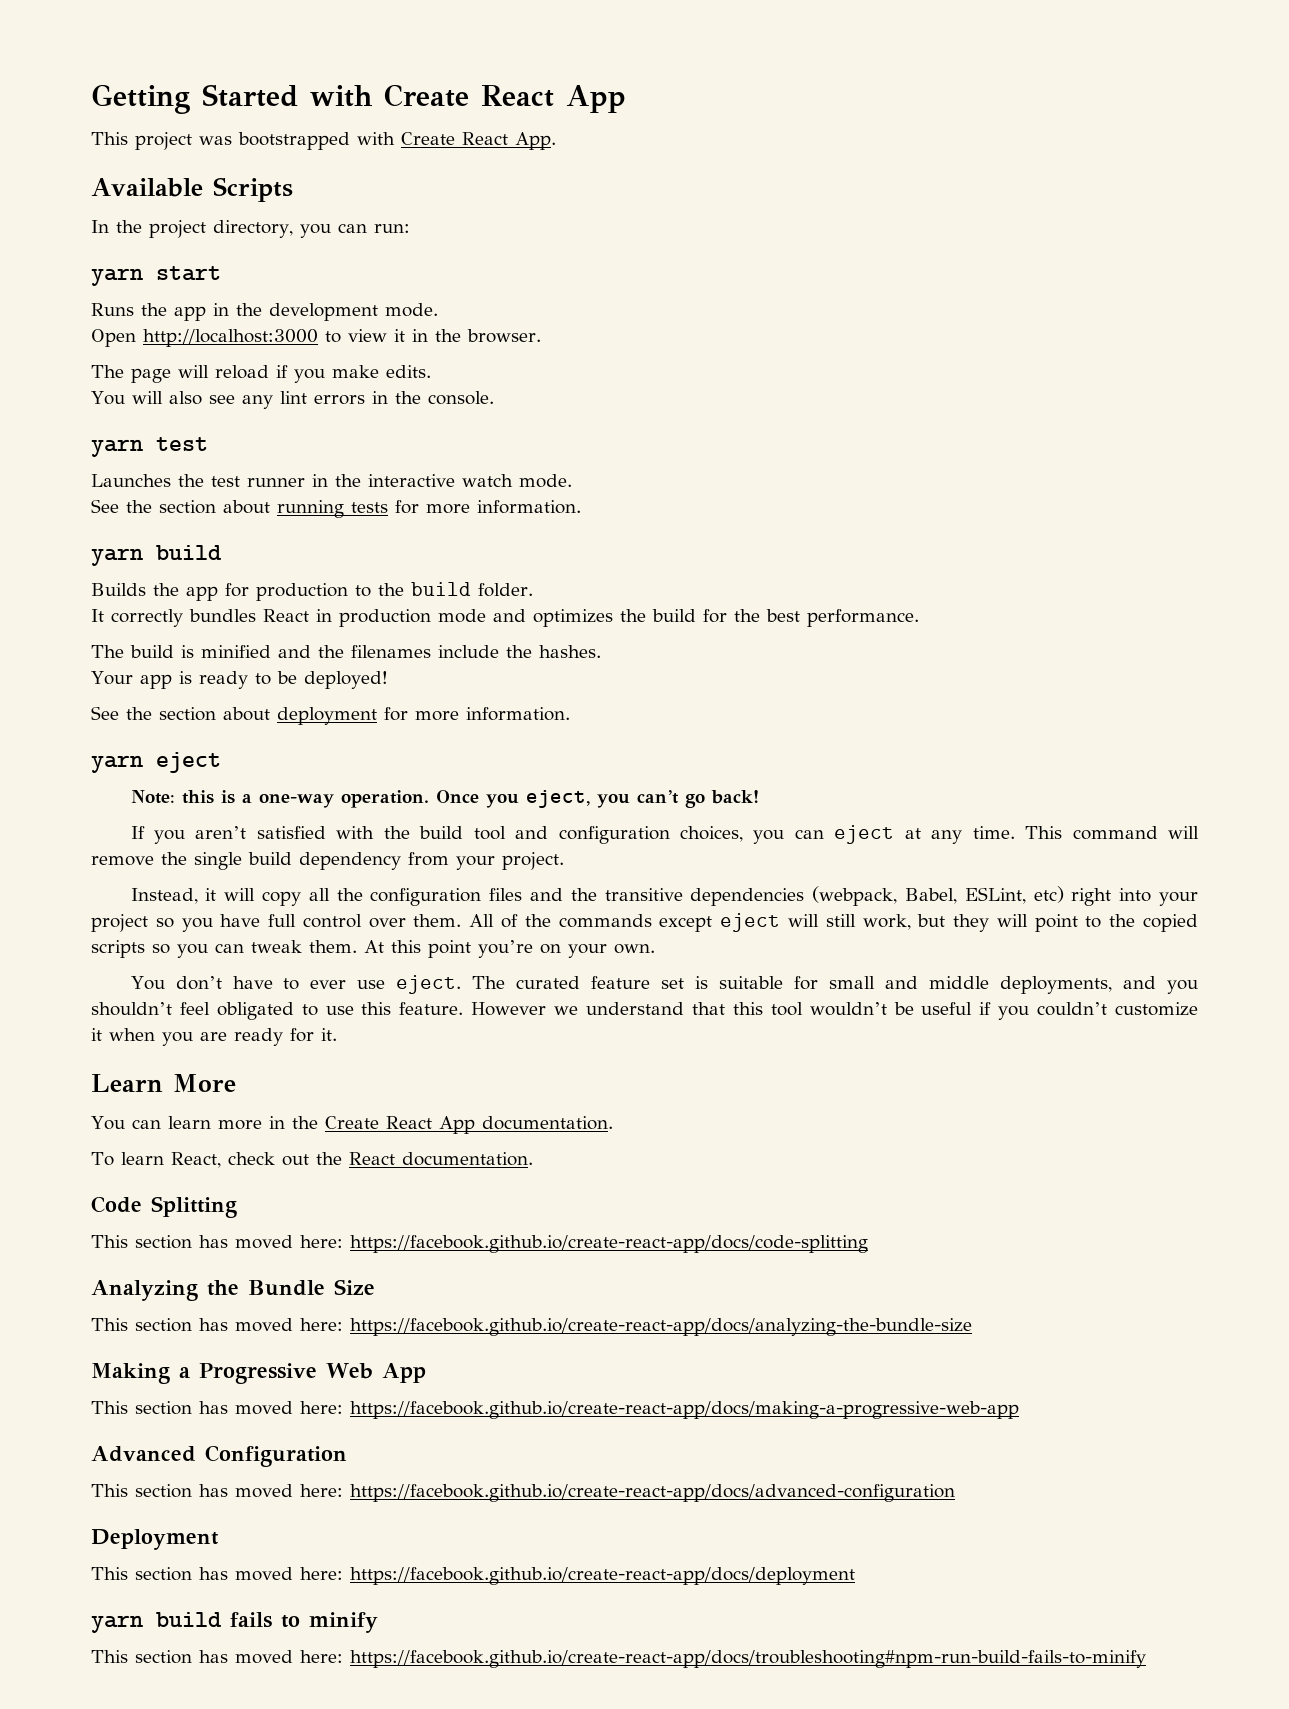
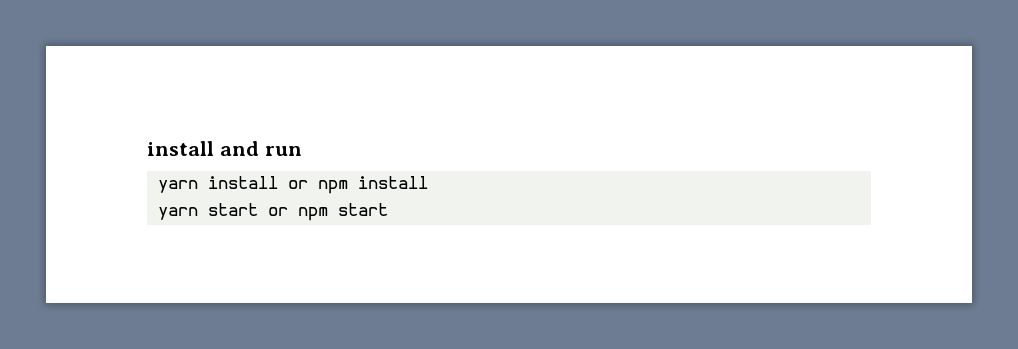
- Getting Started with Create React App
- This project was bootstrapped with Create React App.
- Available Scripts
- In the project directory, you can run:
- yarn start
- Runs the app in the development mode.
- Open http://localhost:3000 to view it in the browser.
- The page will reload if you make edits.
- You will also see any lint errors in the console.
- yarn test
- Launches the test runner in the interactive watch mode.
- See the section about running tests for more information.
- yarn build
- Builds the app for production to the build folder.
- It correctly bundles React in production mode and optimizes the build for the best performance.
- The build is minified and the filenames include the hashes.
- Your app is ready to be deployed!
- See the section about deployment for more information.
- yarn eject
- Note: this is a one-way operation. Once you eject, you can’t go back!
- If you aren’t satisfied with the build tool and configuration choices, you can eject at any time. This command will remove the single build dependency from your project.
- Instead, it will copy all the configuration files and the transitive dependencies (webpack, Babel, ESLint, etc) right into your project so you have full control over them. All of the commands except eject will still work, but they will point to the copied scripts so you can tweak them. At this point you’re on your own.
- You don’t have to ever use eject. The curated feature set is suitable for small and middle deployments, and you shouldn’t feel obligated to use this feature. However we understand that this tool wouldn’t be useful if you couldn’t customize it when you are ready for it.
- Learn More
- You can learn more in the Create React App documentation.
- To learn React, check out the React documentation.
- Code Splitting
- This section has moved here: https://facebook.github.io/create-react-app/docs/code-splitting
- Analyzing the Bundle Size
- This section has moved here: https://facebook.github.io/create-react-app/docs/analyzing-the-bundle-size
- Making a Progressive Web App
- This section has moved here: https://facebook.github.io/create-react-app/docs/making-a-progressive-web-app
- Advanced Configuration
- This section has moved here: https://facebook.github.io/create-react-app/docs/advanced-configuration
- Deployment
- This section has moved here: https://facebook.github.io/create-react-app/docs/deployment
- yarn build fails to minify
- This section has moved here: https://facebook.github.io/create-react-app/docs/troubleshooting#npm-run-build-fails-to-minify
+ install and run
+ yarn install or npm install
+ yarn start or npm start

